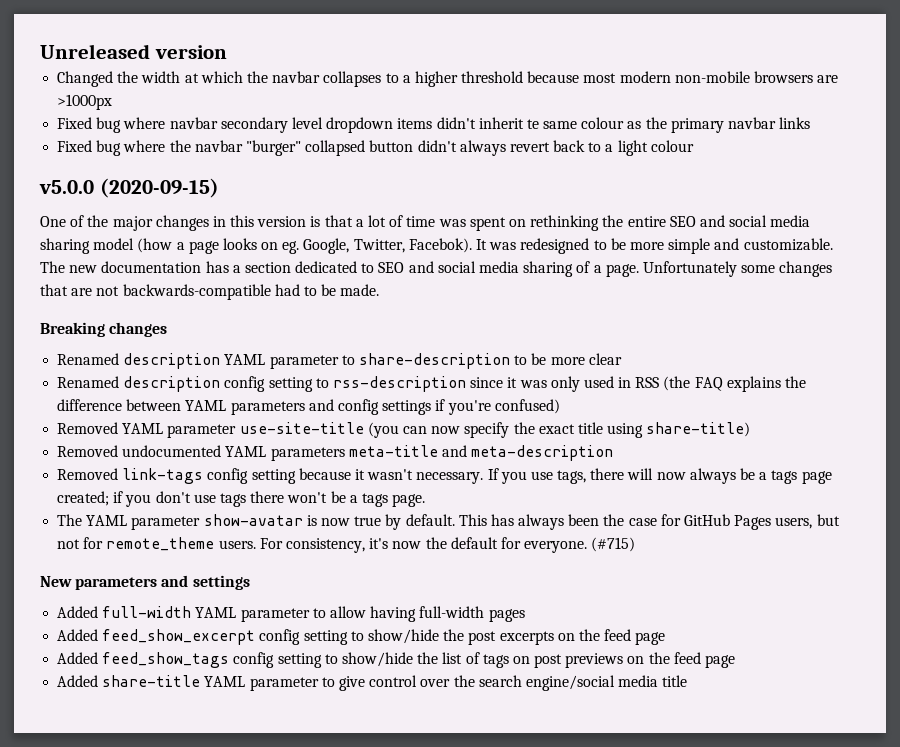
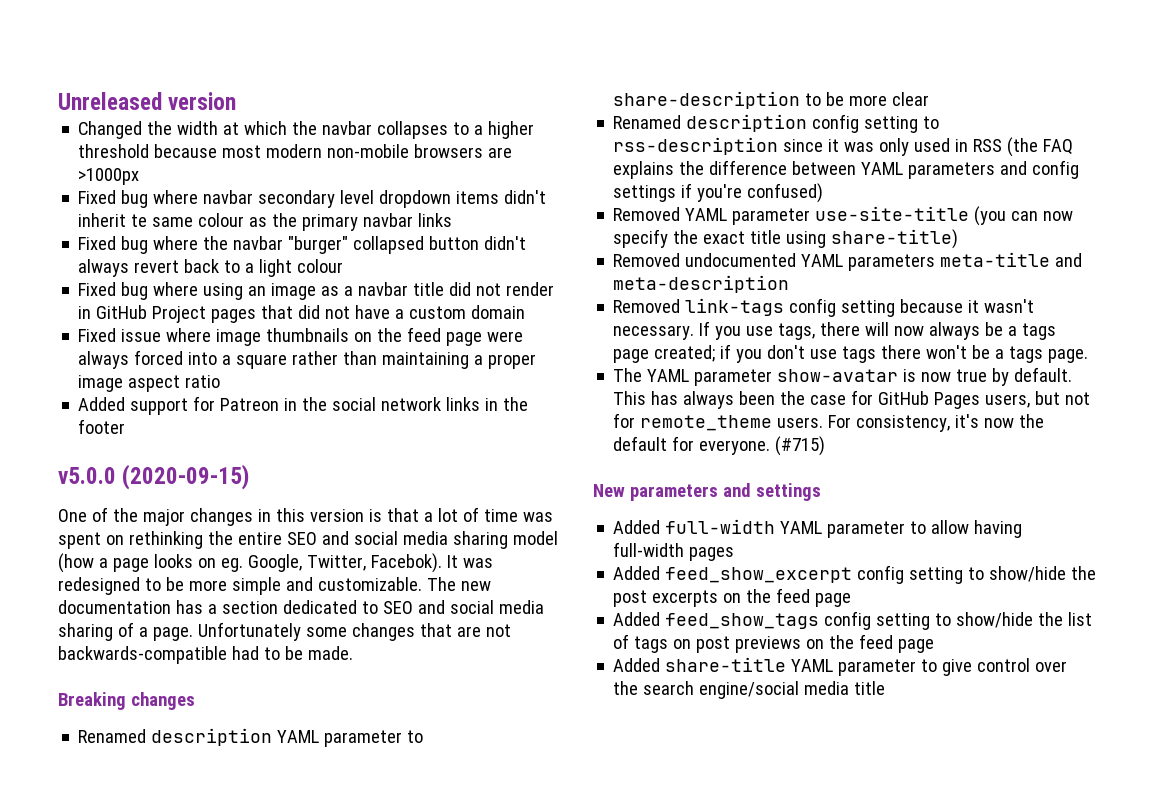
+ Fixed bug where using an image as a navbar title did not render in GitHub Project pages that did not have a custom domain
+ Fixed issue where image thumbnails on the feed page were always forced into a square rather than maintaining a proper image aspect ratio
+ Added support for Patreon in the social network links in the footer

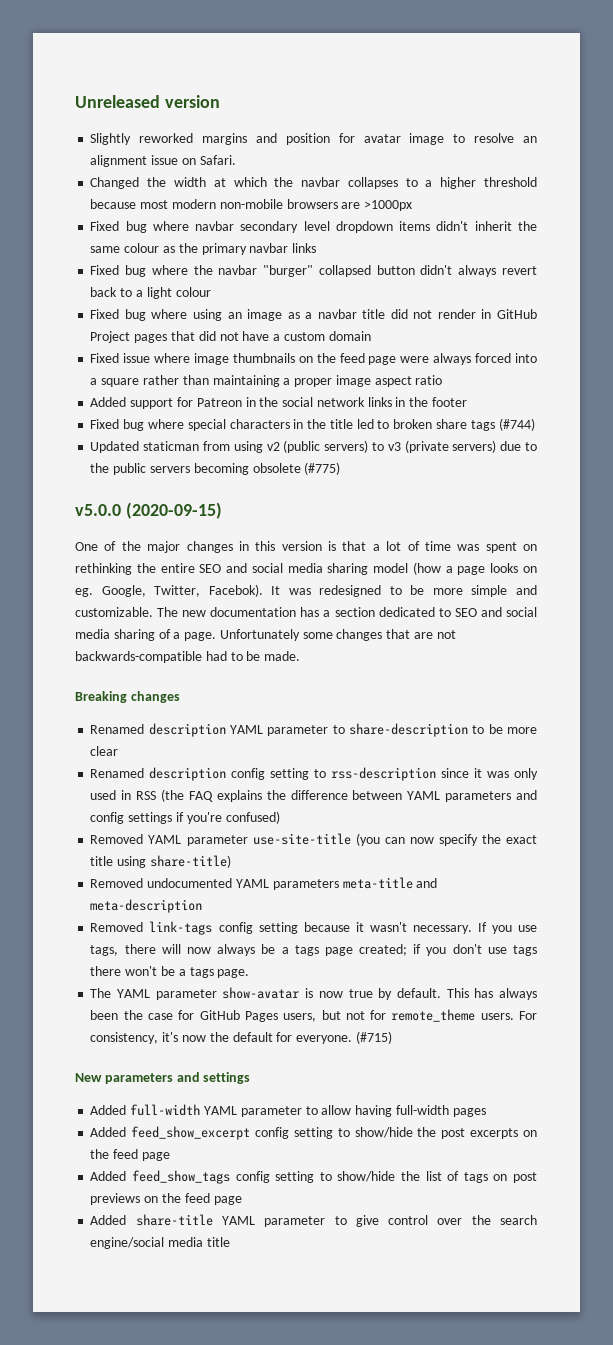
+ Slightly reworked margins and position for avatar image to resolve an alignment issue on Safari.
- Fixed bug where navbar secondary level dropdown items didn't inherit te same colour as the primary navbar links
+ Fixed bug where navbar secondary level dropdown items didn't inherit the same colour as the primary navbar links
+ Fixed bug where special characters in the title led to broken share tags (#744)
+ Updated staticman from using v2 (public servers) to v3 (private servers) due to the public servers becoming obsolete (#775)

